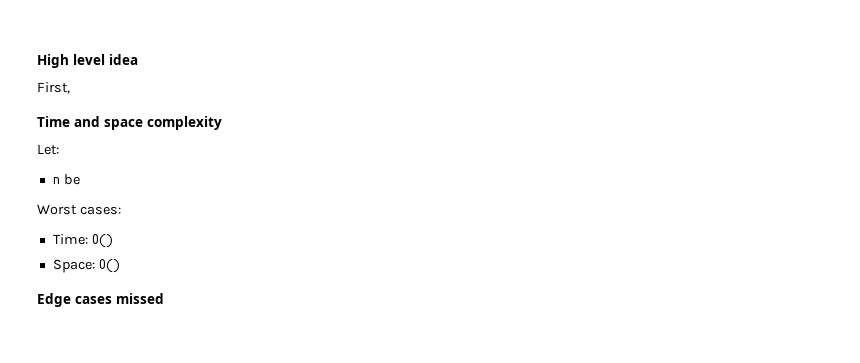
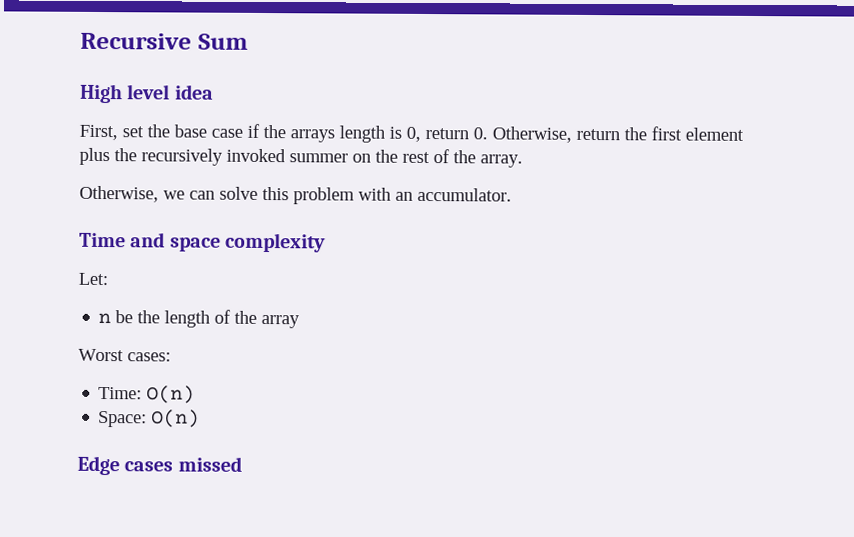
+ Recursive Sum
- First,
+ First, set the base case if the arrays length is 0, return 0. Otherwise, return the first element plus the recursively invoked summer on the rest of the array.
+ Otherwise, we can solve this problem with an accumulator.
- n be
+ n be the length of the array
- Time: O()
+ Time: O(n)
- Space: O()
+ Space: O(n)

